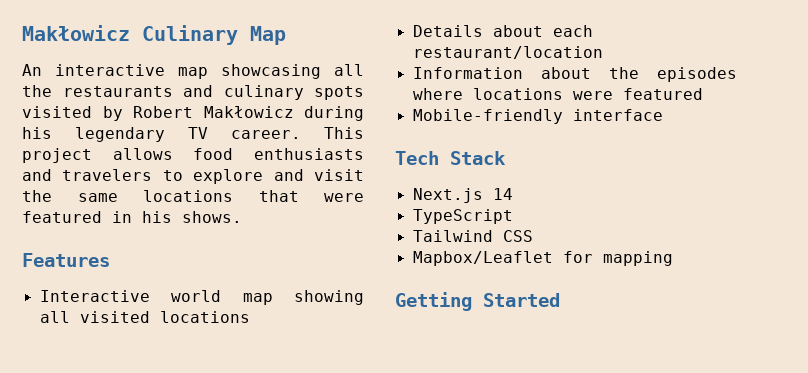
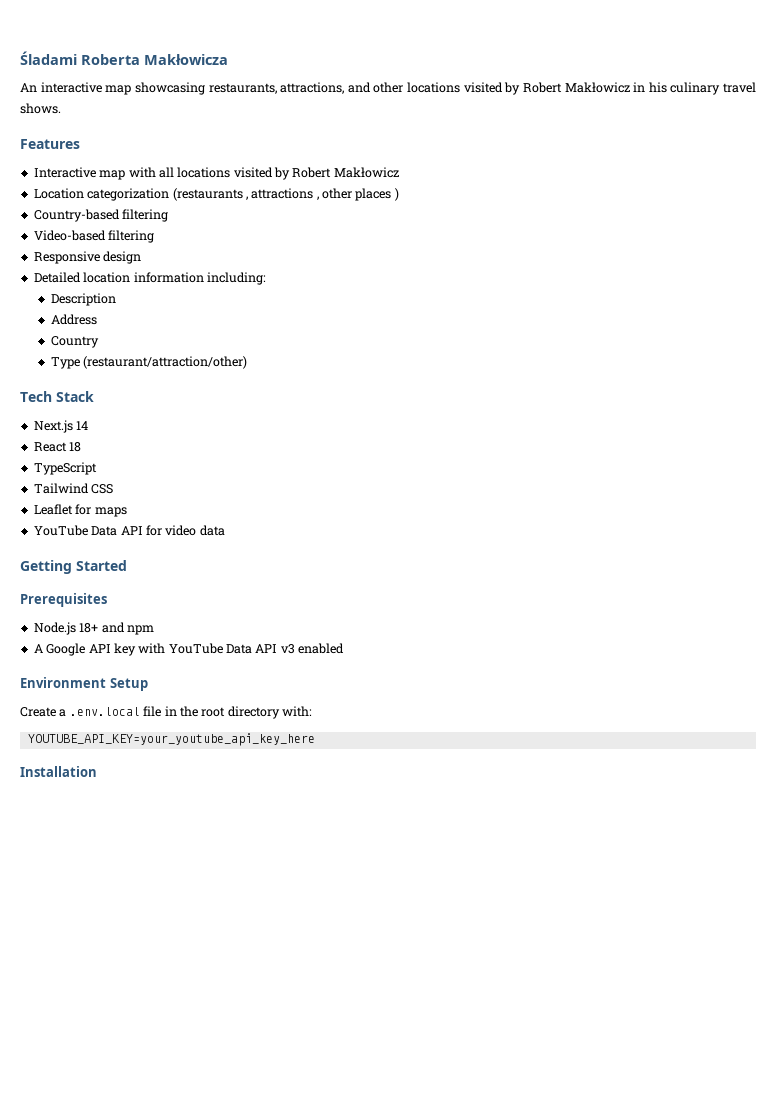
- Makłowicz Culinary Map
+ Śladami Roberta Makłowicza
- An interactive map showcasing all the restaurants and culinary spots visited by Robert Makłowicz during his legendary TV career. This project allows food enthusiasts and travelers to explore and visit the same locations that were featured in his shows.
+ An interactive map showcasing restaurants, attractions, and other locations visited by Robert Makłowicz in his culinary travel shows.
  Features
- Interactive world map showing all visited locations
- Details about each restaurant/location
- Information about the episodes where locations were featured
- Mobile-friendly interface
+ Interactive map with all locations visited by Robert Makłowicz
+ Location categorization (restaurants , attractions , other places )
+ Country-based filtering
+ Video-based filtering
+ Responsive design
+ Detailed location information including:
+ Description
+ Address
+ Country
+ Type (restaurant/attraction/other)
+ React 18
- Mapbox/Leaflet for mapping
+ Leaflet for maps
+ YouTube Data API for video data
  Getting Started
+ Prerequisites
+ Node.js 18+ and npm
+ A Google API key with YouTube Data API v3 enabled
+ Environment Setup
+ Create a .env.local file in the root directory with:
+ YOUTUBE_API_KEY=your_youtube_api_key_here
+ Installation

